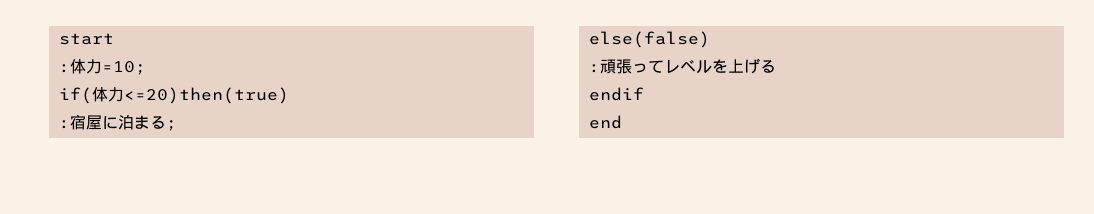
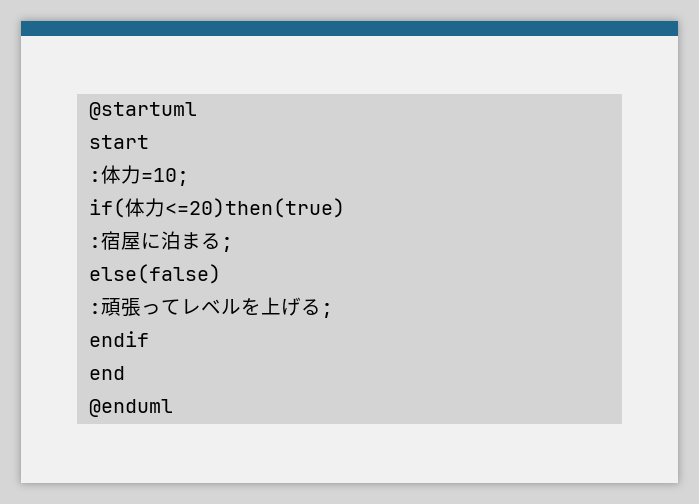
+ @startuml
- :頑張ってレベルを上げる
+ :頑張ってレベルを上げる;
+ @enduml

